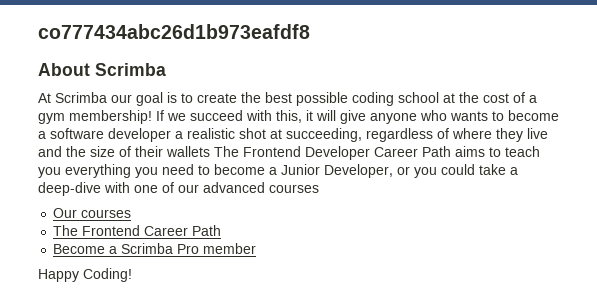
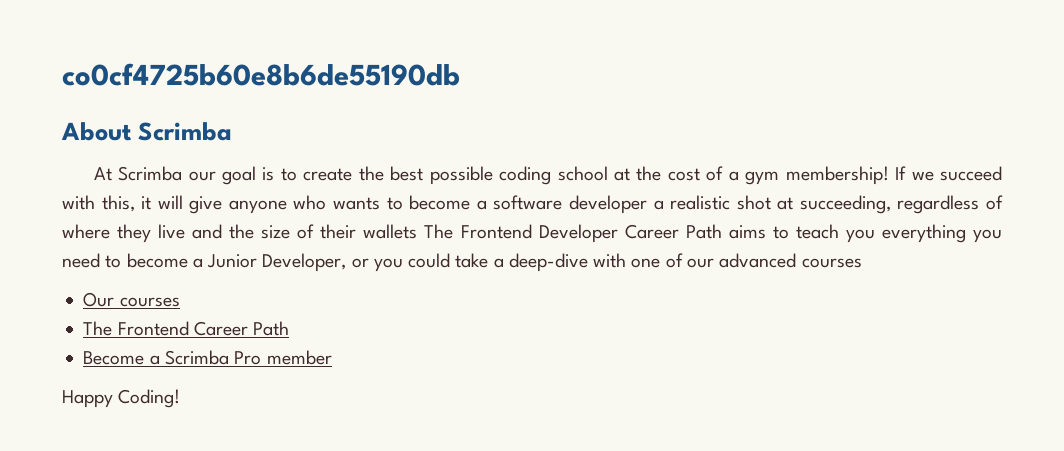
- co777434abc26d1b973eafdf8
+ co0cf4725b60e8b6de55190db

